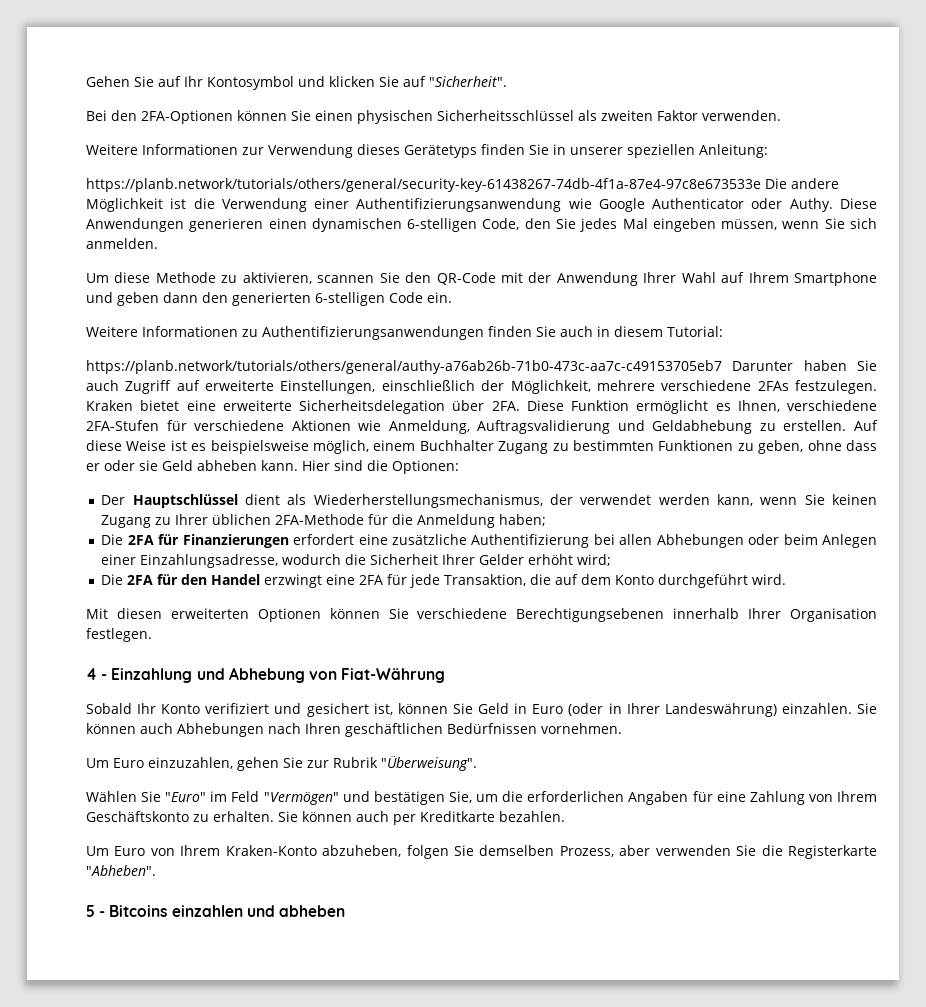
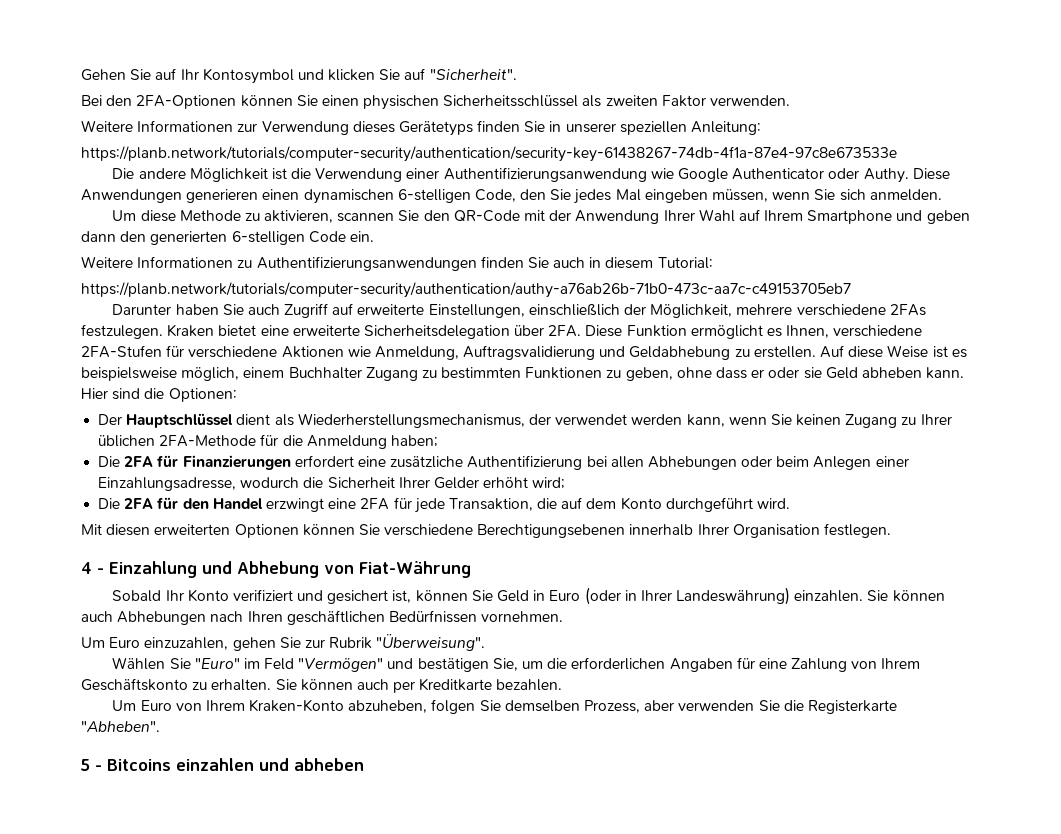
- https://planb.network/tutorials/others/general/security-key-61438267-74db-4f1a-87e4-97c8e673533e Die andere Möglichkeit ist die Verwendung einer Authentifizierungsanwendung wie Google Authenticator oder Authy.
+ https://planb.network/tutorials/computer-security/authentication/security-key-61438267-74db-4f1a-87e4-97c8e673533e
+ Die andere Möglichkeit ist die Verwendung einer Authentifizierungsanwendung wie Google Authenticator oder Authy.
- https://planb.network/tutorials/others/general/authy-a76ab26b-71b0-473c-aa7c-c49153705eb7 Darunter haben Sie auch Zugriff auf erweiterte Einstellungen, einschließlich der Möglichkeit, mehrere verschiedene 2FAs festzulegen.
+ https://planb.network/tutorials/computer-security/authentication/authy-a76ab26b-71b0-473c-aa7c-c49153705eb7
+ Darunter haben Sie auch Zugriff auf erweiterte Einstellungen, einschließlich der Möglichkeit, mehrere verschiedene 2FAs festzulegen.

